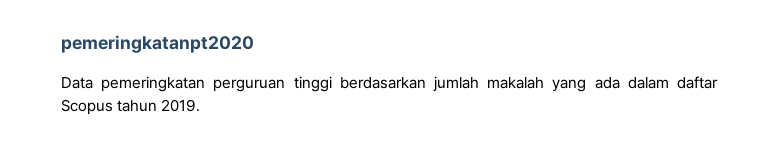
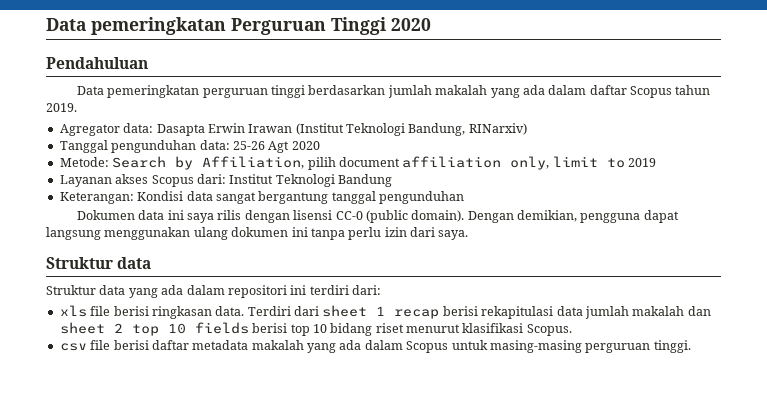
- pemeringkatanpt2020
+ Data pemeringkatan Perguruan Tinggi 2020
+ Pendahuluan
+ Agregator data: Dasapta Erwin Irawan (Institut Teknologi Bandung, RINarxiv)
+ Tanggal pengunduhan data: 25-26 Agt 2020
+ Metode: Search by Affiliation, pilih document affiliation only, limit to 2019
+ Layanan akses Scopus dari: Institut Teknologi Bandung
+ Keterangan: Kondisi data sangat bergantung tanggal pengunduhan
+ Dokumen data ini saya rilis dengan lisensi CC-0 (public domain). Dengan demikian, pengguna dapat langsung menggunakan ulang dokumen ini tanpa perlu izin dari saya.
+ Struktur data
+ Struktur data yang ada dalam repositori ini terdiri dari:
+ xls file berisi ringkasan data. Terdiri dari sheet 1 recap berisi rekapitulasi data jumlah makalah dan sheet 2 top 10 fields berisi top 10 bidang riset menurut klasifikasi Scopus.
+ csv file berisi daftar metadata makalah yang ada dalam Scopus untuk masing-masing perguruan tinggi.

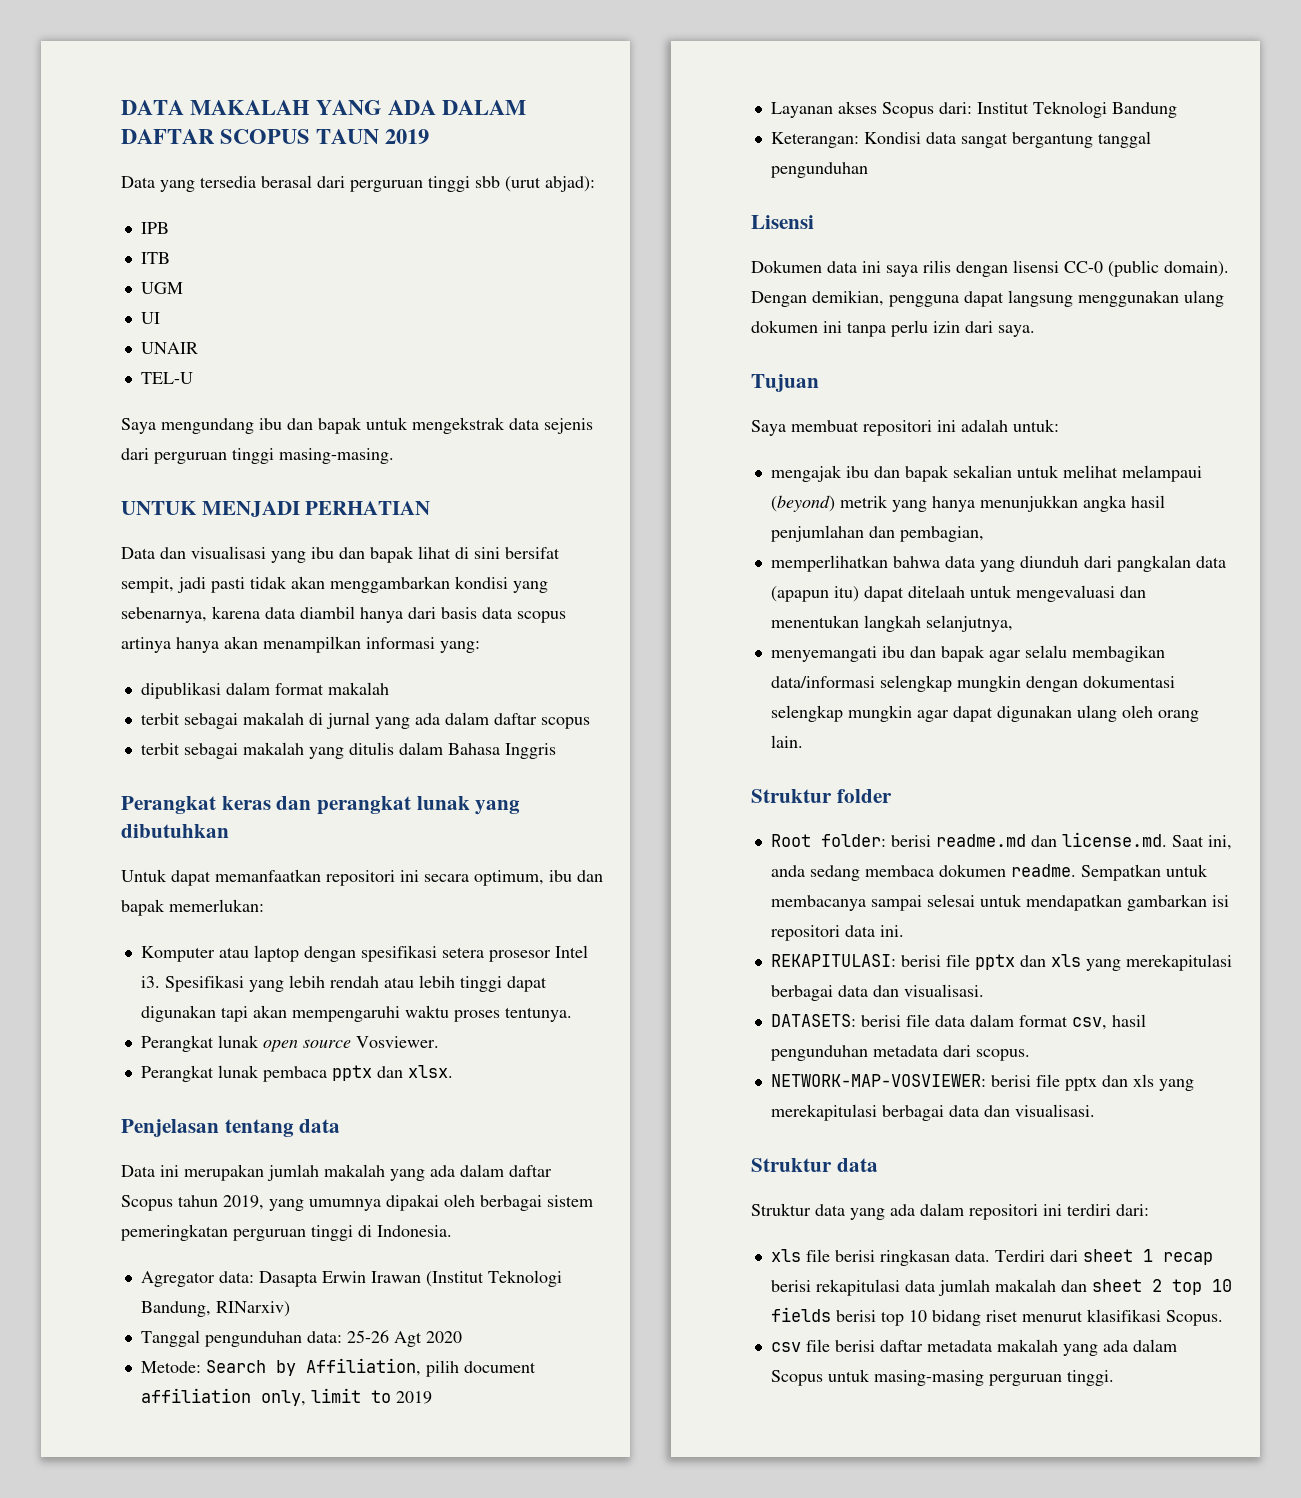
- Data pemeringkatan Perguruan Tinggi 2020
- Pendahuluan
- Data pemeringkatan perguruan tinggi berdasarkan jumlah makalah yang ada dalam daftar Scopus tahun 2019.
+ DATA MAKALAH YANG ADA DALAM DAFTAR SCOPUS TAUN 2019
+ Data yang tersedia berasal dari perguruan tinggi sbb (urut abjad):
+ IPB
+ ITB
+ UGM
+ UI
+ UNAIR
+ TEL-U
+ Saya mengundang ibu dan bapak untuk mengekstrak data sejenis dari perguruan tinggi masing-masing.
+ UNTUK MENJADI PERHATIAN
+ Data dan visualisasi yang ibu dan bapak lihat di sini bersifat sempit, jadi pasti tidak akan menggambarkan kondisi yang sebenarnya, karena data diambil hanya dari basis data scopus artinya hanya akan menampilkan informasi yang:
+ dipublikasi dalam format makalah
+ terbit sebagai makalah di jurnal yang ada dalam daftar scopus
+ terbit sebagai makalah yang ditulis dalam Bahasa Inggris
+ Perangkat keras dan perangkat lunak yang dibutuhkan
+ Untuk dapat memanfaatkan repositori ini secara optimum, ibu dan bapak memerlukan:
+ Komputer atau laptop dengan spesifikasi setera prosesor Intel i3. Spesifikasi yang lebih rendah atau lebih tinggi dapat digunakan tapi akan mempengaruhi waktu proses tentunya.
+ Perangkat lunak open source Vosviewer.
+ Perangkat lunak pembaca pptx dan xlsx.
+ Penjelasan tentang data
+ Data ini merupakan jumlah makalah yang ada dalam daftar Scopus tahun 2019, yang umumnya dipakai oleh berbagai sistem pemeringkatan perguruan tinggi di Indonesia.
+ Lisensi
+ Tujuan
+ Saya membuat repositori ini adalah untuk:
+ mengajak ibu dan bapak sekalian untuk melihat melampaui (beyond) metrik yang hanya menunjukkan angka hasil penjumlahan dan pembagian,
+ memperlihatkan bahwa data yang diunduh dari pangkalan data (apapun itu) dapat ditelaah untuk mengevaluasi dan menentukan langkah selanjutnya,
+ menyemangati ibu dan bapak agar selalu membagikan data/informasi selengkap mungkin dengan dokumentasi selengkap mungkin agar dapat digunakan ulang oleh orang lain.
+ Struktur folder
+ Root folder: berisi readme.md dan license.md. Saat ini, anda sedang membaca dokumen readme. Sempatkan untuk membacanya sampai selesai untuk mendapatkan gambarkan isi repositori data ini.
+ REKAPITULASI: berisi file pptx dan xls yang merekapitulasi berbagai data dan visualisasi.
+ DATASETS: berisi file data dalam format csv, hasil pengunduhan metadata dari scopus.
+ NETWORK-MAP-VOSVIEWER: berisi file pptx dan xls yang merekapitulasi berbagai data dan visualisasi.

